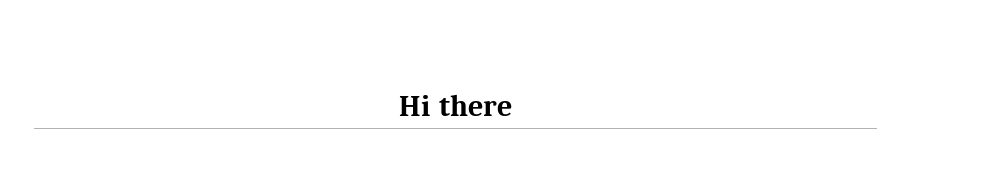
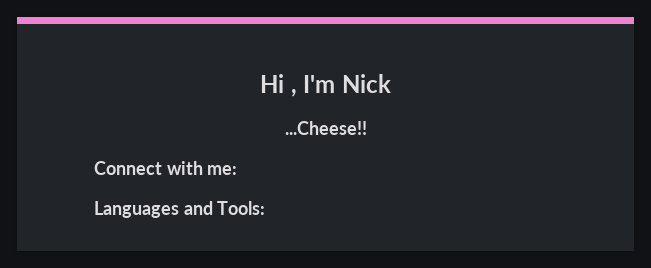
- Hi there
+ Hi , I'm Nick
+ ...Cheese!!
+ Connect with me:
+ Languages and Tools:

